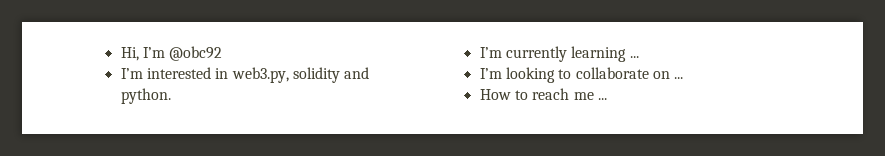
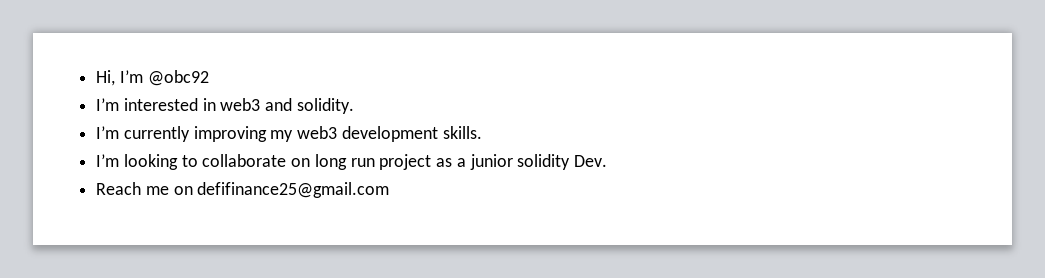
- I’m interested in web3.py, solidity and python.
- I’m currently learning ...
+ I’m interested in web3 and solidity.
+ I’m currently improving my web3 development skills.
- I’m looking to collaborate on ...
- How to reach me ...
+ I’m looking to collaborate on long run project as a junior solidity Dev.
+ Reach me on defifinance25@gmail.com

